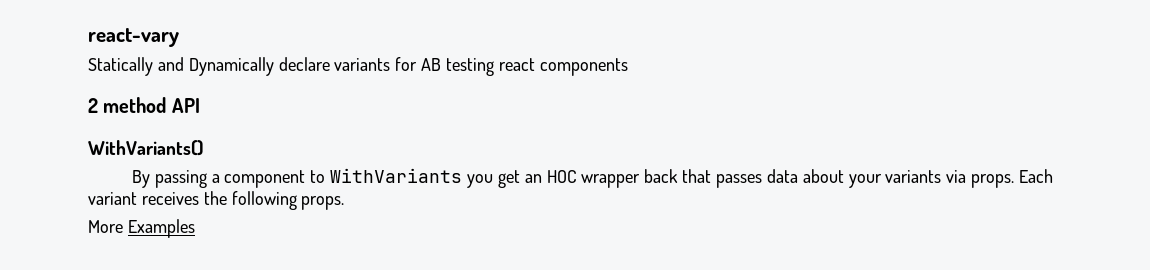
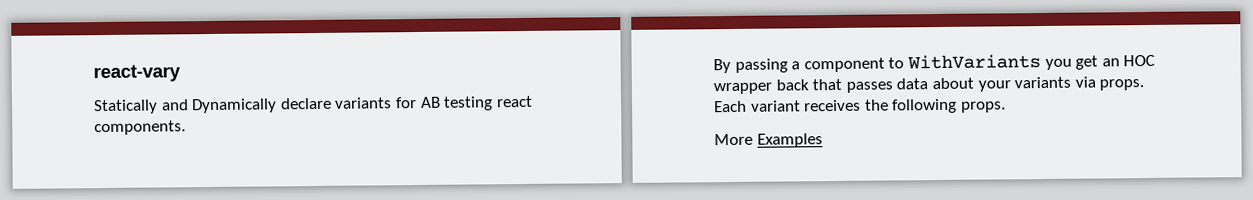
- Statically and Dynamically declare variants for AB testing react components
- 2 method API
- WithVariants()
+ Statically and Dynamically declare variants for AB testing react components.

